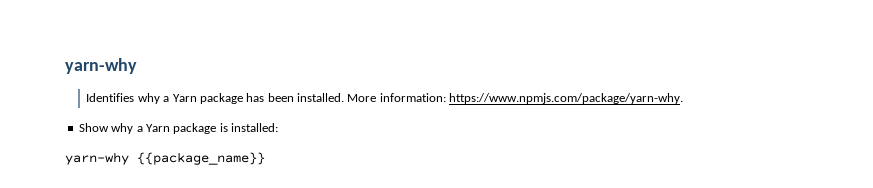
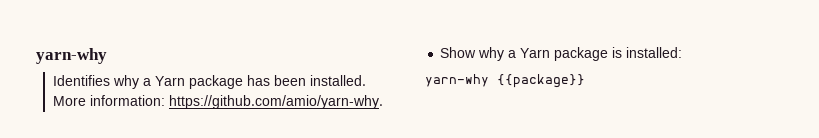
- More information: https://www.npmjs.com/package/yarn-why.
+ More information: https://github.com/amio/yarn-why.
- yarn-why {{package_name}}
+ yarn-why {{package}}

